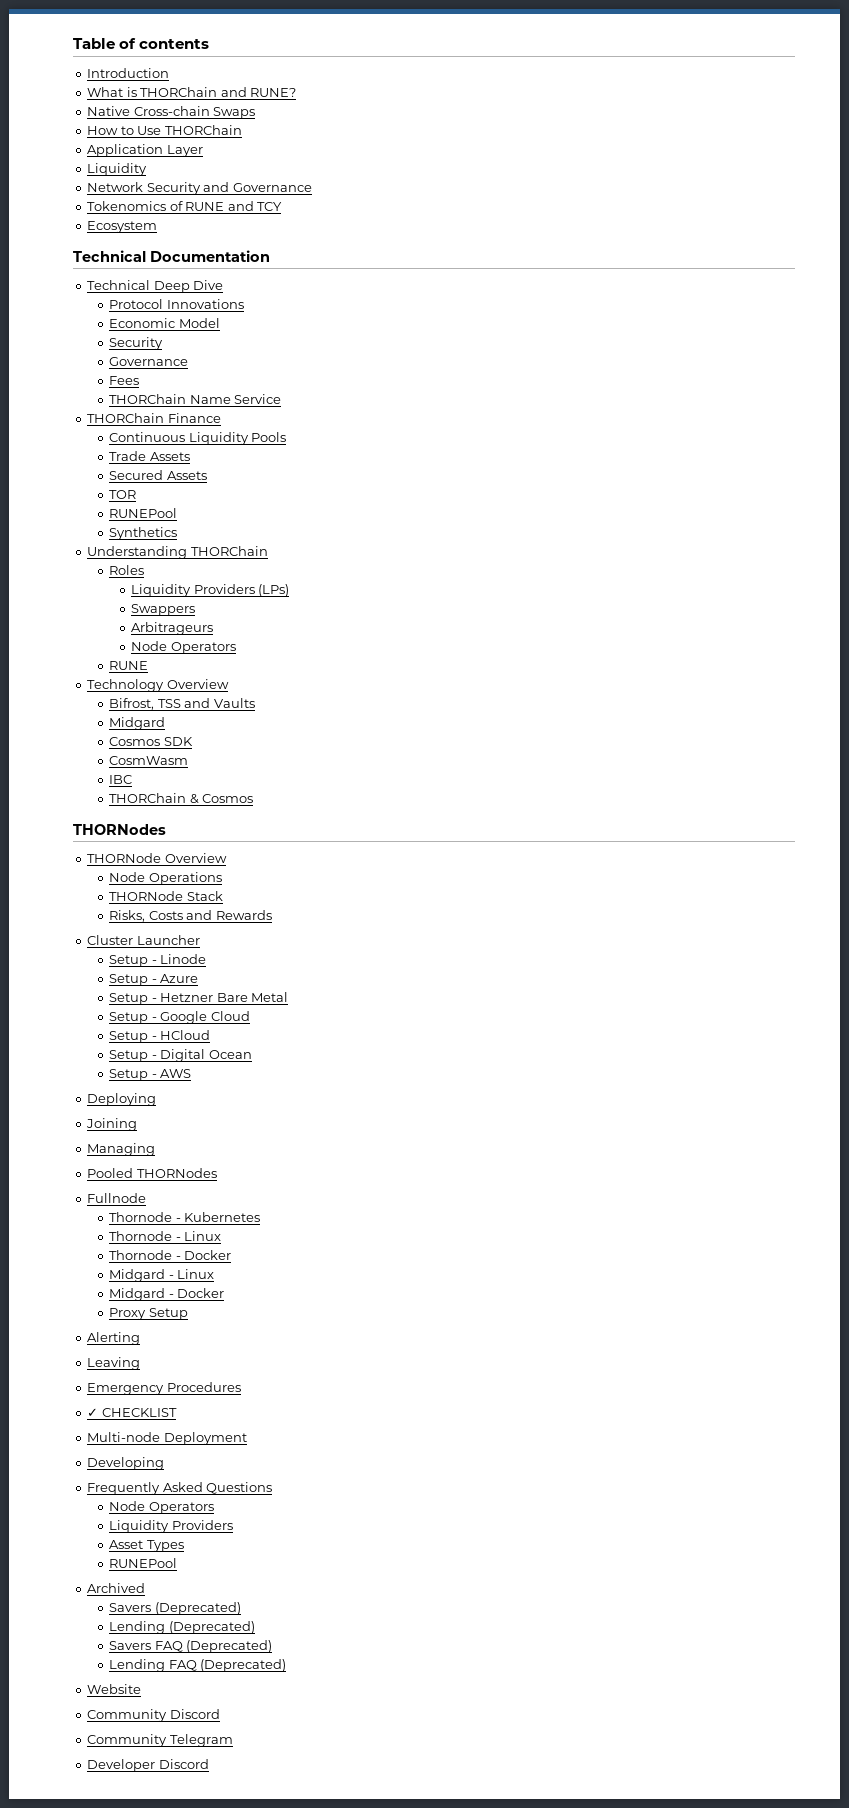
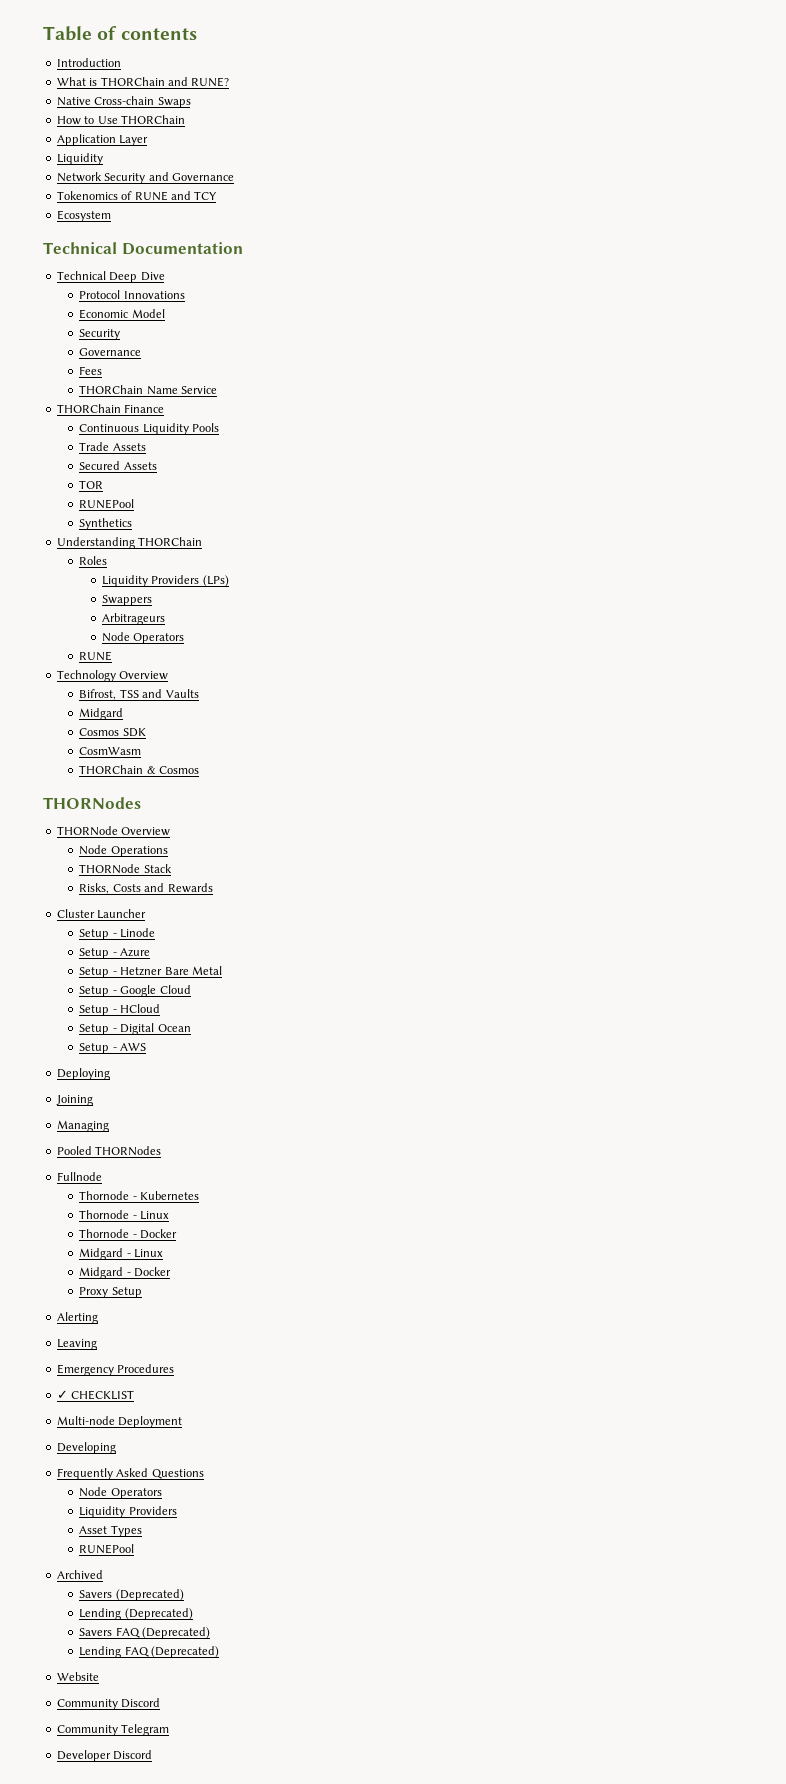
- IBC

